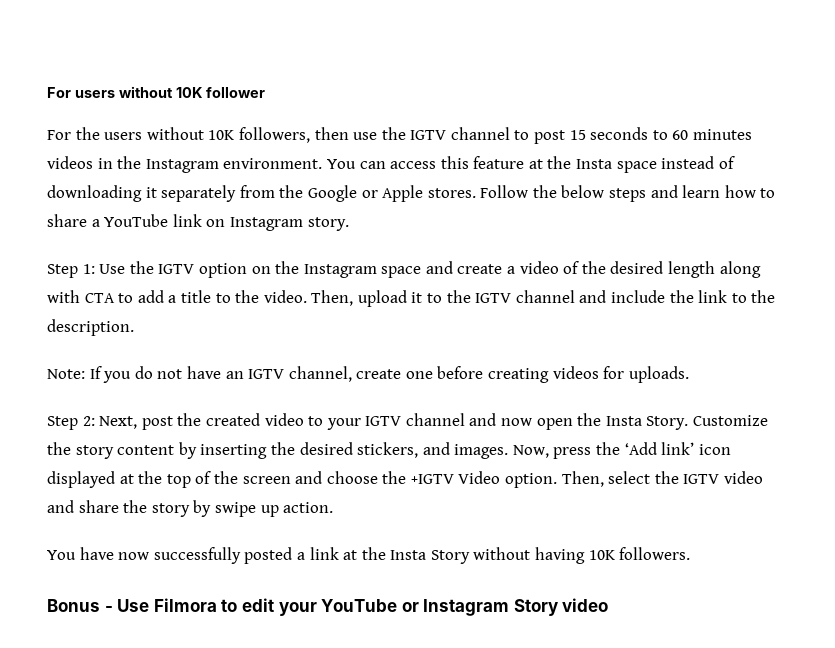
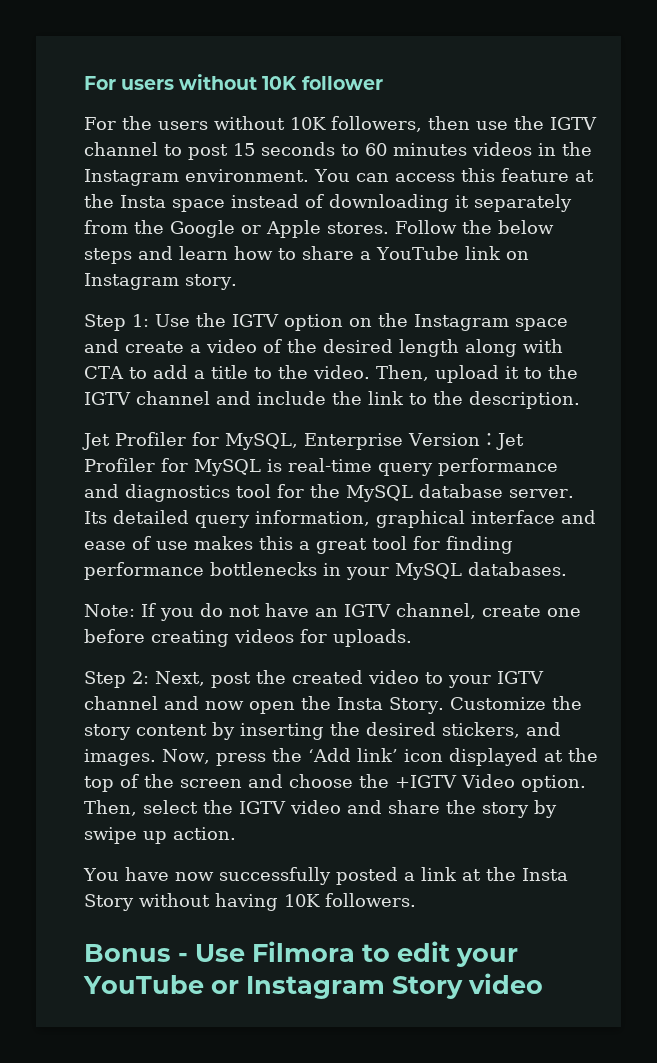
+ Jet Profiler for MySQL, Enterprise Version：Jet Profiler for MySQL is real-time query performance and diagnostics tool for the MySQL database server. Its detailed query information, graphical interface and ease of use makes this a great tool for finding performance bottlenecks in your MySQL databases.

